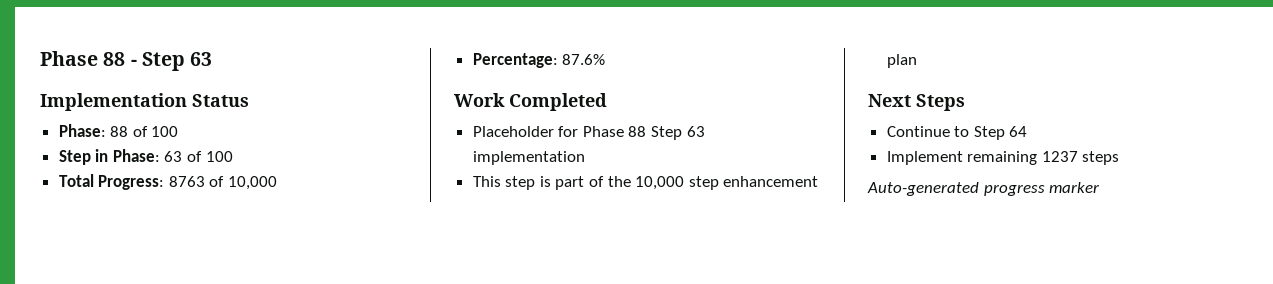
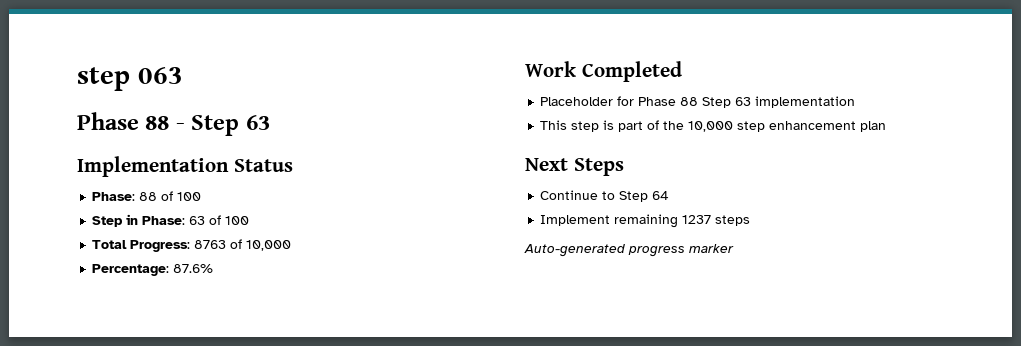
+ step 063

